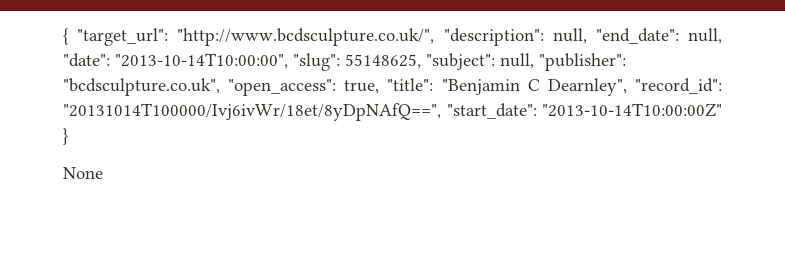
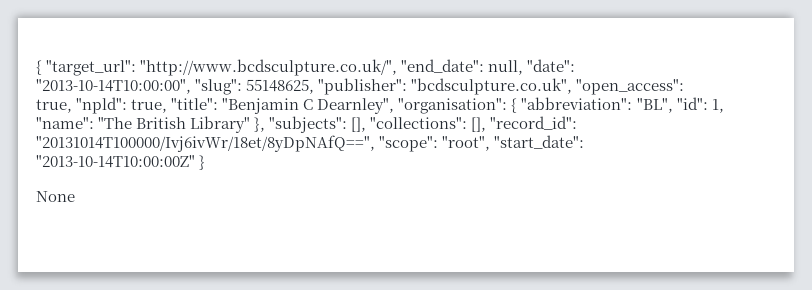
- { "target_url": "http://www.bcdsculpture.co.uk/", "description": null, "end_date": null, "date": "2013-10-14T10:00:00", "slug": 55148625, "subject": null, "publisher": "bcdsculpture.co.uk", "open_access": true, "title": "Benjamin C Dearnley", "record_id": "20131014T100000/Ivj6ivWr/18et/8yDpNAfQ==", "start_date": "2013-10-14T10:00:00Z" }
+ { "target_url": "http://www.bcdsculpture.co.uk/", "end_date": null, "date": "2013-10-14T10:00:00", "slug": 55148625, "publisher": "bcdsculpture.co.uk", "open_access": true, "npld": true, "title": "Benjamin C Dearnley", "organisation": { "abbreviation": "BL", "id": 1, "name": "The British Library" }, "subjects": [], "collections": [], "record_id": "20131014T100000/Ivj6ivWr/18et/8yDpNAfQ==", "scope": "root", "start_date": "2013-10-14T10:00:00Z" }

